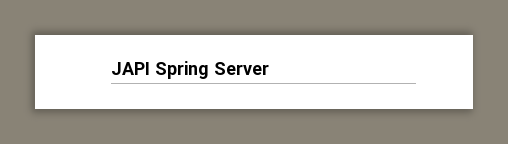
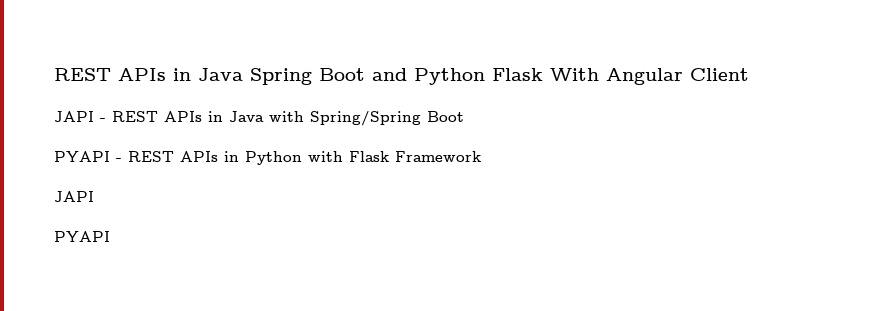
- JAPI Spring Server
+ REST APIs in Java Spring Boot and Python Flask With Angular Client
+ JAPI - REST APIs in Java with Spring/Spring Boot
+ PYAPI - REST APIs in Python with Flask Framework
+ JAPI
+ PYAPI

